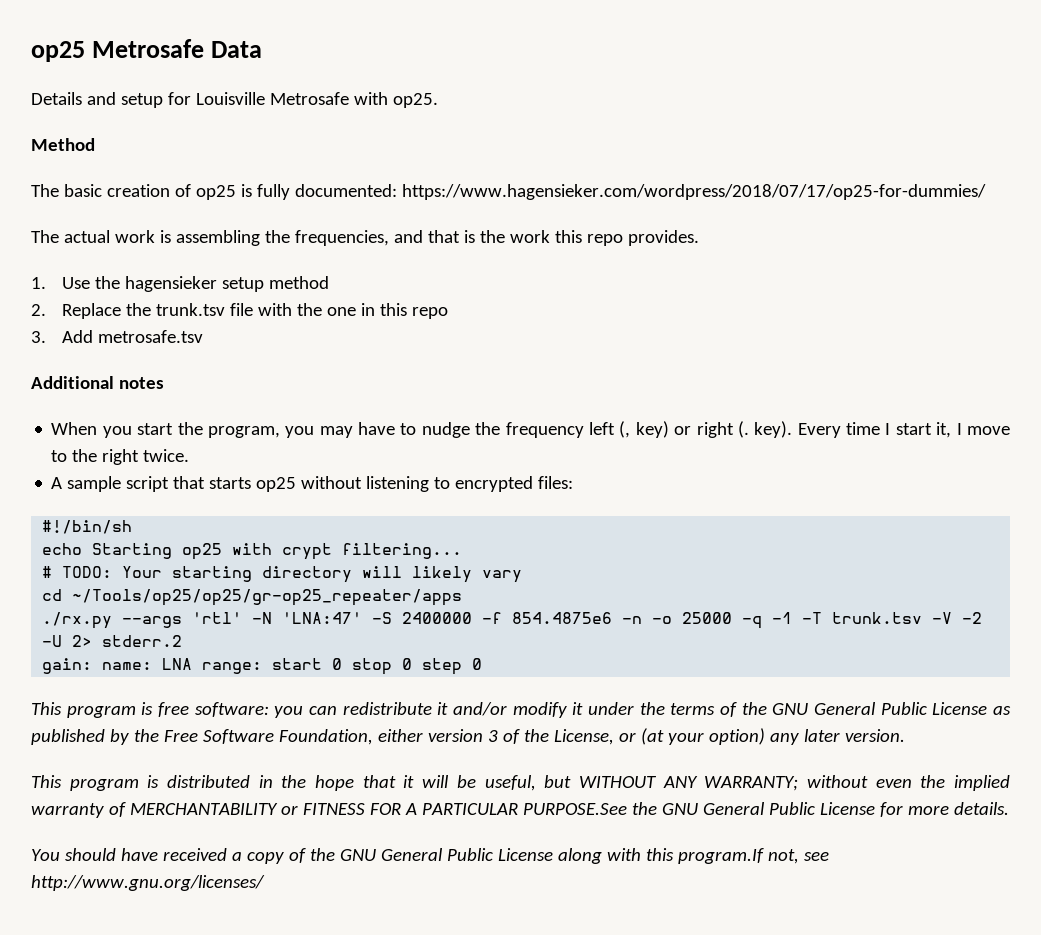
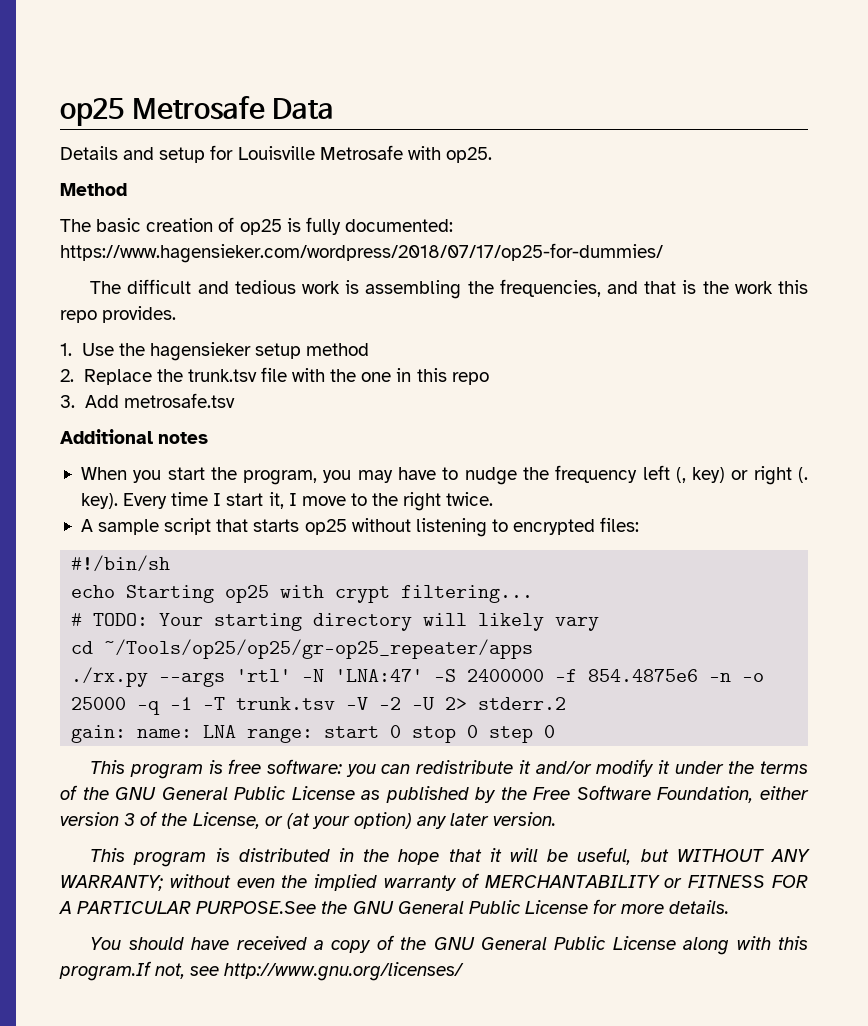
- The actual work is assembling the frequencies, and that is the work this repo provides.
+ The difficult and tedious work is assembling the frequencies, and that is the work this repo provides.

